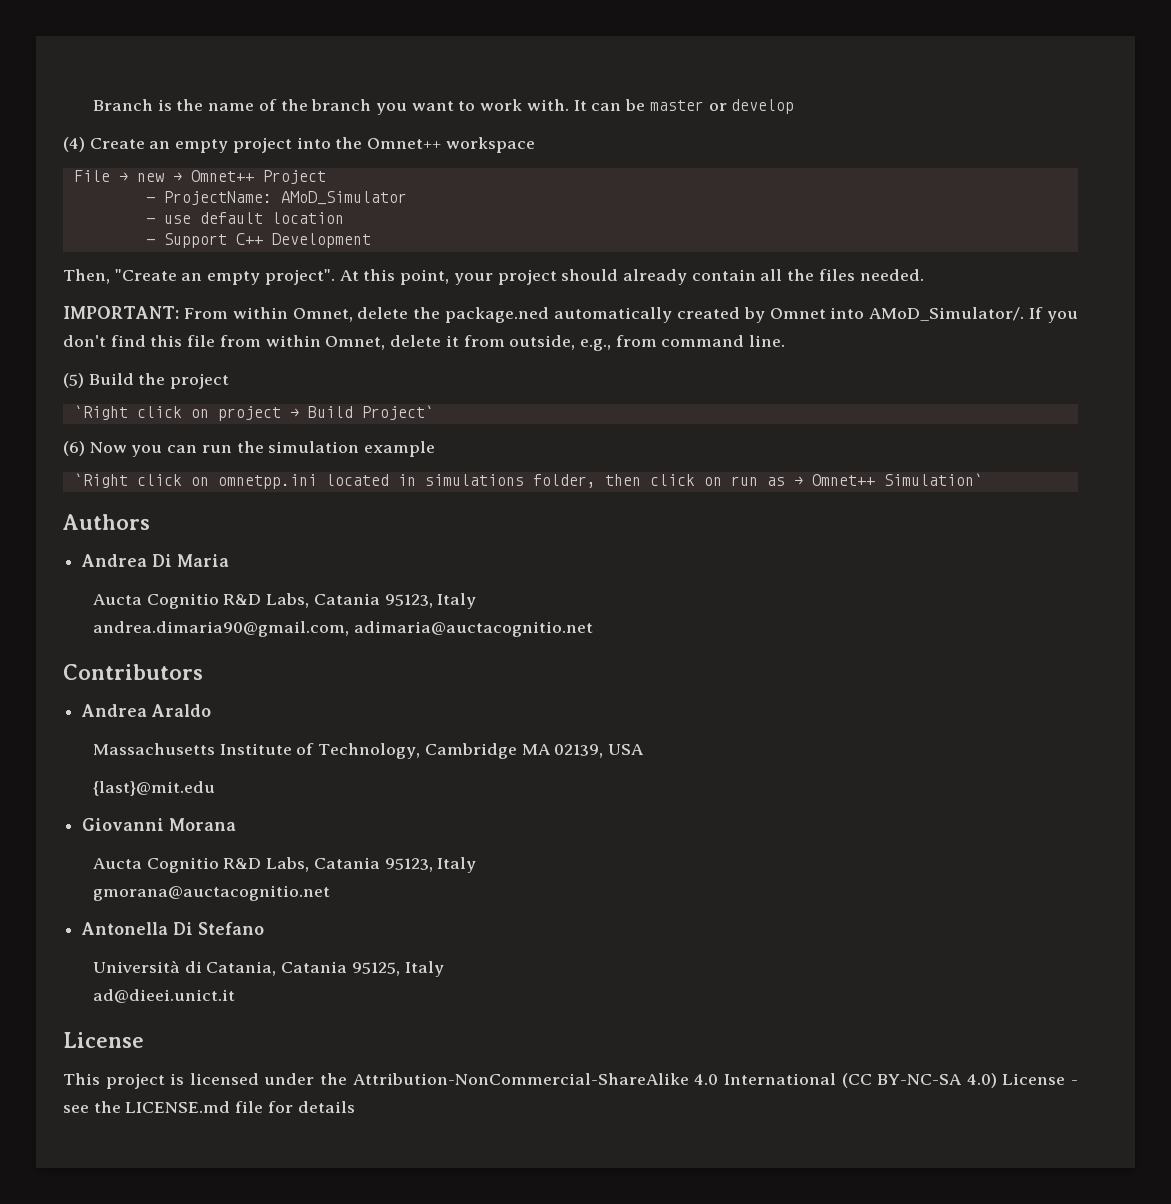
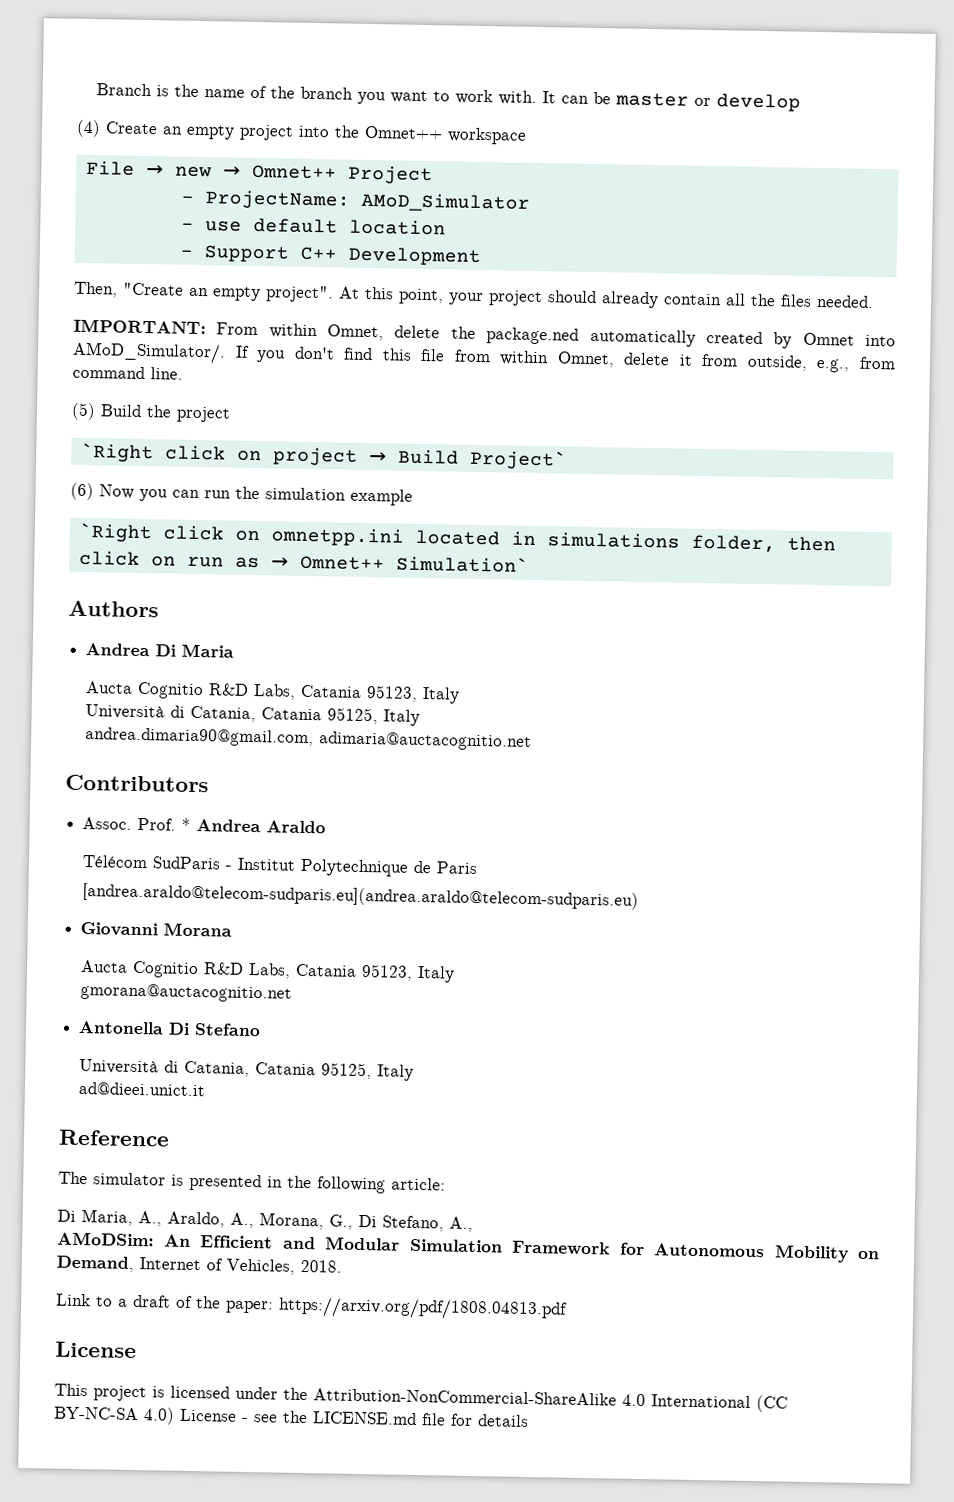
  Andrea Di Maria
  Aucta Cognitio R&D Labs, Catania 95123, Italy
+ Università di Catania, Catania 95125, Italy
- Andrea Araldo
+ Assoc. Prof. * Andrea Araldo
- Massachusetts Institute of Technology, Cambridge MA 02139, USA
- {last}@mit.edu
+ Télécom SudParis - Institut Polytechnique de Paris
+ [andrea.araldo@telecom-sudparis.eu](andrea.araldo@telecom-sudparis.eu)
+ Reference
+ The simulator is presented in the following article:
+ Di Maria, A., Araldo, A., Morana, G., Di Stefano, A.,
+ AMoDSim: An Efficient and Modular Simulation Framework for Autonomous Mobility on Demand, Internet of Vehicles, 2018.
+ Link to a draft of the paper: https://arxiv.org/pdf/1808.04813.pdf

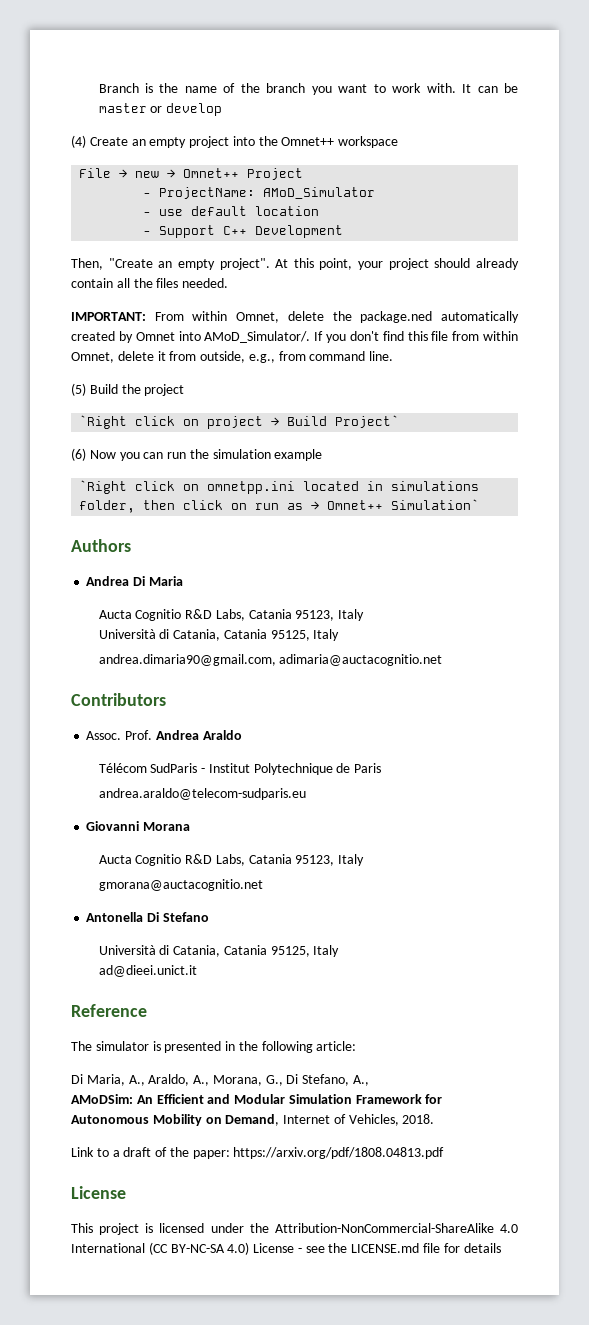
- Prof. * Andrea Araldo
+ Prof. Andrea Araldo
- [andrea.araldo@telecom-sudparis.eu](andrea.araldo@telecom-sudparis.eu)
+ andrea.araldo@telecom-sudparis.eu

